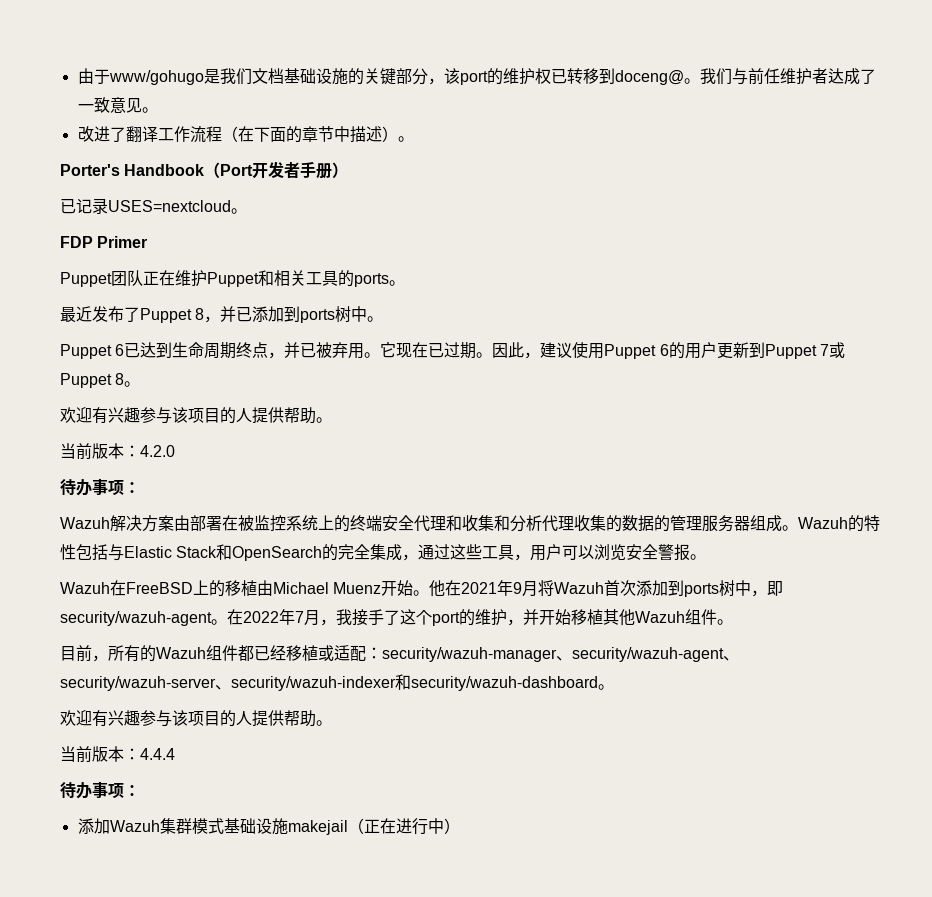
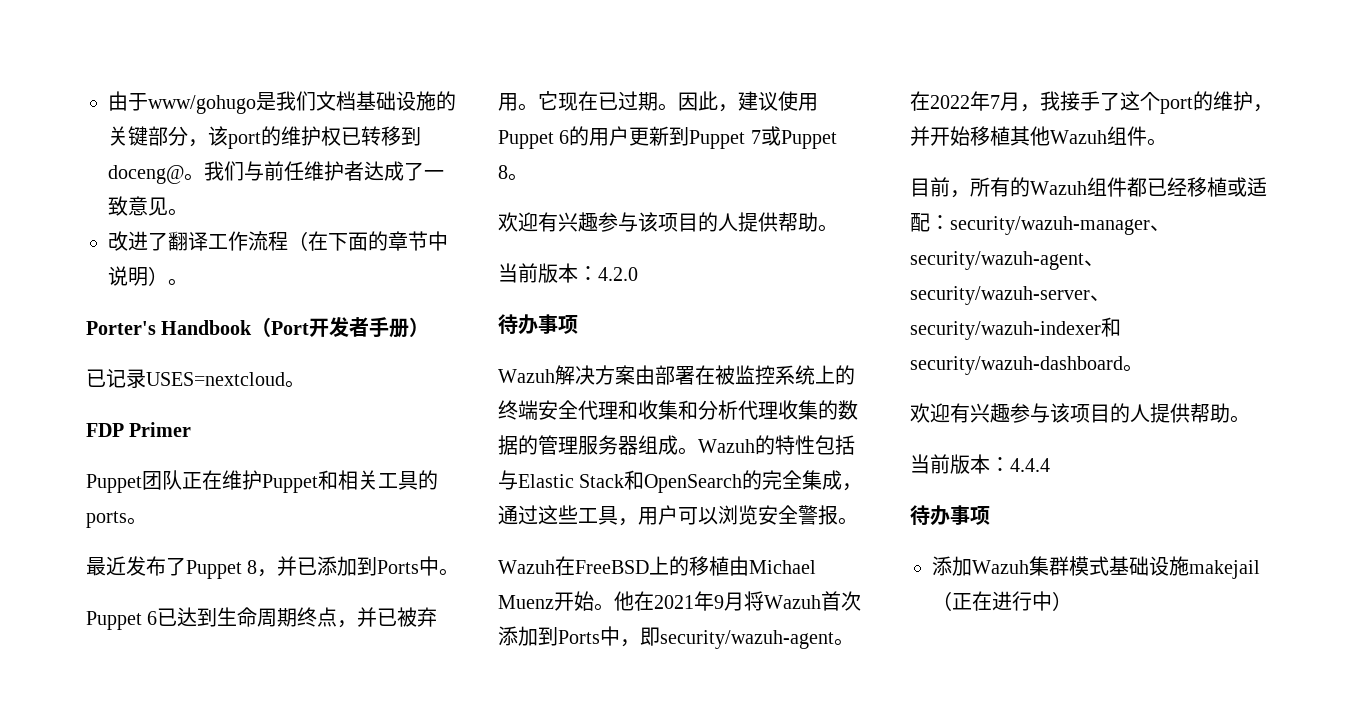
- 改进了翻译工作流程（在下面的章节中描述）。
+ 改进了翻译工作流程（在下面的章节中说明）。
- 最近发布了Puppet 8，并已添加到ports树中。
+ 最近发布了Puppet 8，并已添加到Ports中。
  当前版本：4.2.0
- 待办事项：
+ 待办事项
- 他在2021年9月将Wazuh首次添加到ports树中，即security/wazuh-agent。
+ 他在2021年9月将Wazuh首次添加到Ports中，即security/wazuh-agent。
  当前版本：4.4.4
- 待办事项：
+ 待办事项

